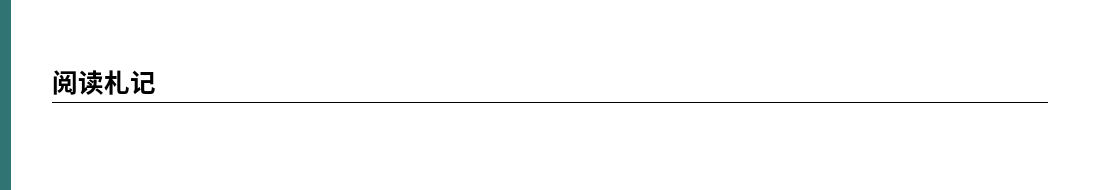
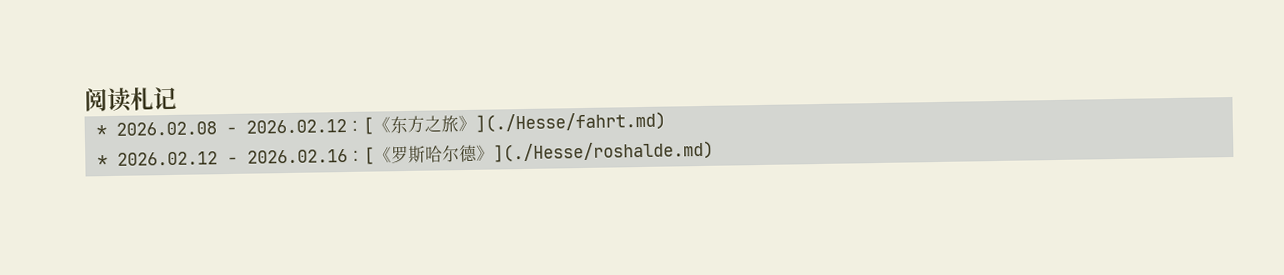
+ * 2026.02.08 - 2026.02.12：[《东方之旅》](./Hesse/fahrt.md)
+ * 2026.02.12 - 2026.02.16：[《罗斯哈尔德》](./Hesse/roshalde.md)

